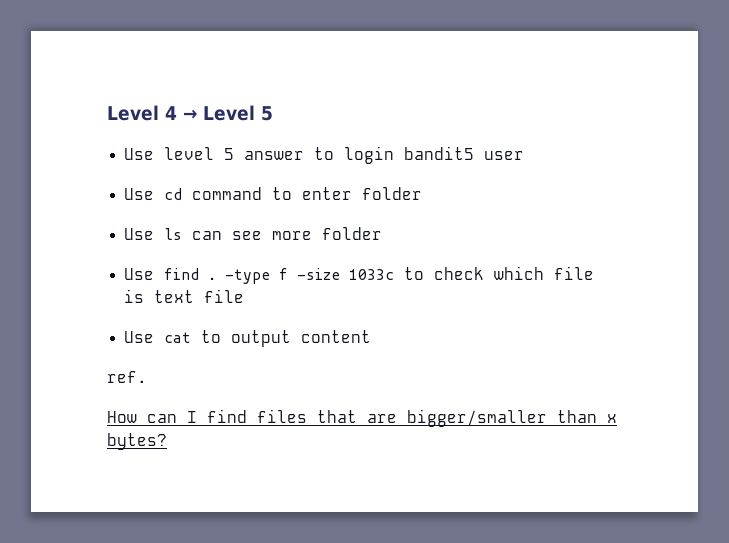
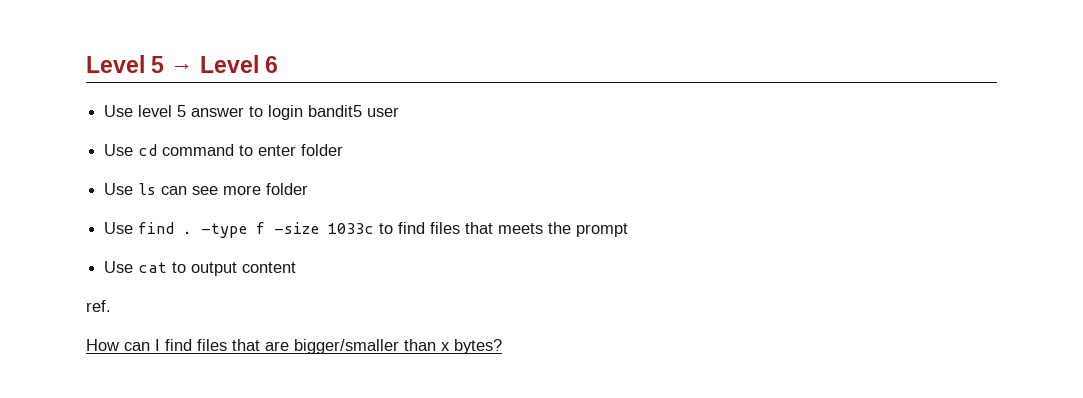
- Level 4 → Level 5
+ Level 5 → Level 6
- -type f -size 1033c to check which file is text file
+ -type f -size 1033c to find files that meets the prompt

